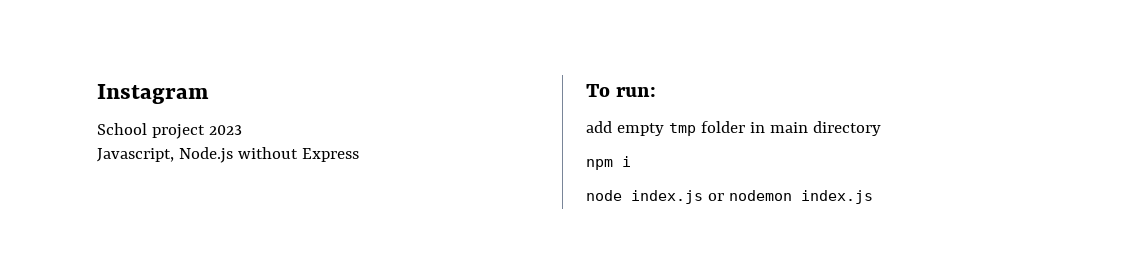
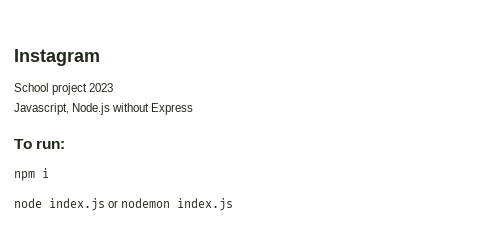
- add empty tmp folder in main directory

